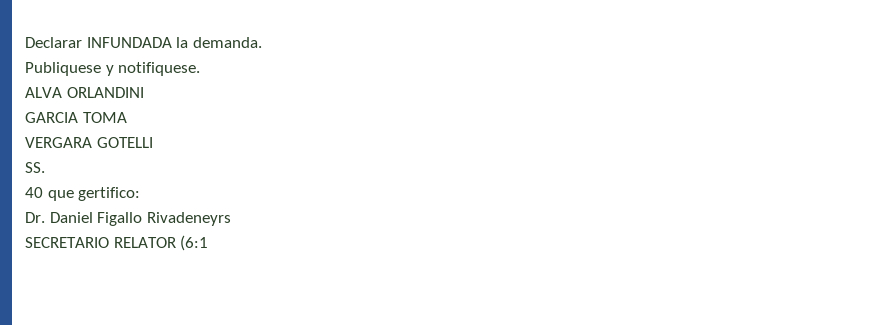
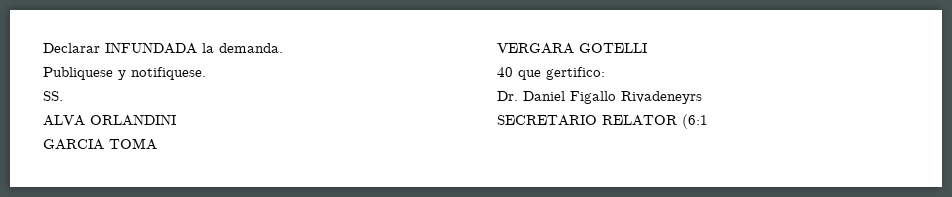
+ SS.
- SS.

